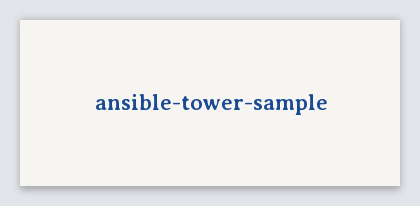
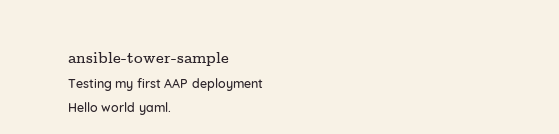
+ Testing my first AAP deployment
+ Hello world yaml.

